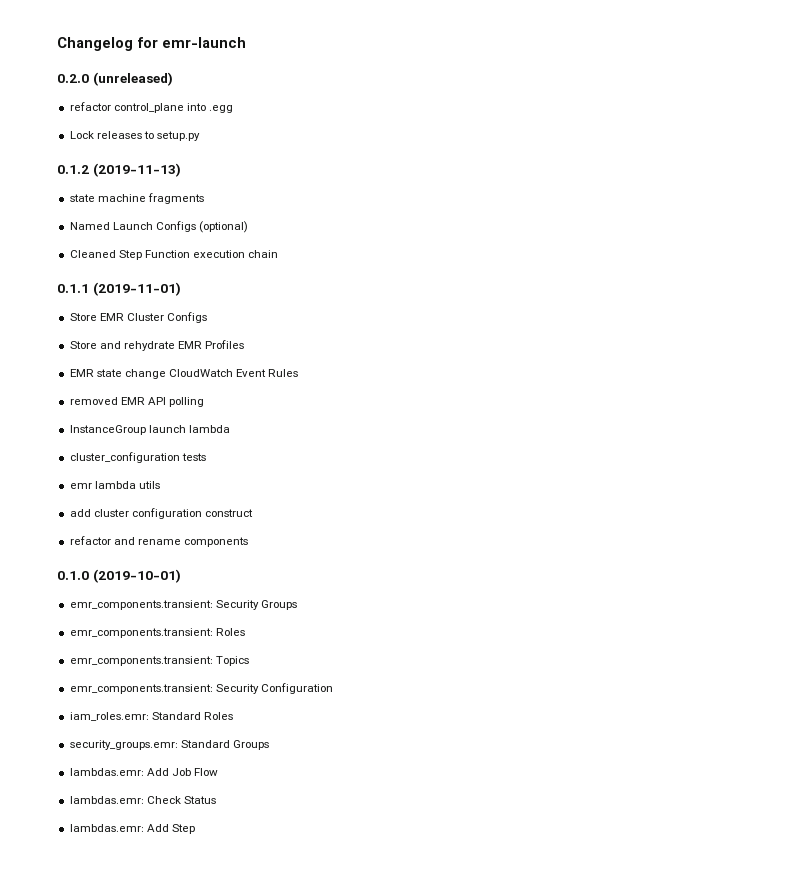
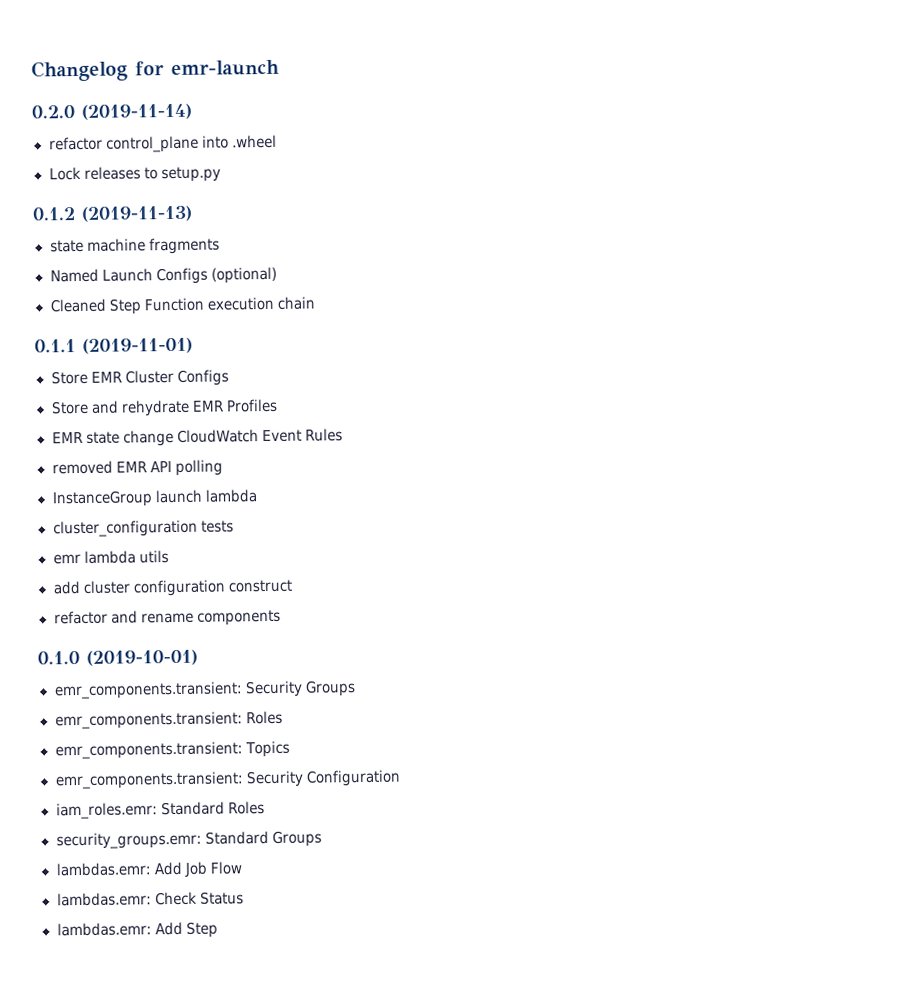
- 0.2.0 (unreleased)
+ 0.2.0 (2019-11-14)
- refactor control_plane into .egg
+ refactor control_plane into .wheel

